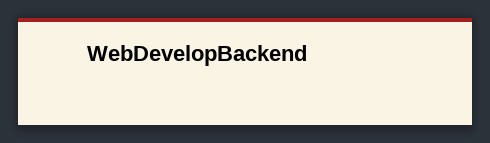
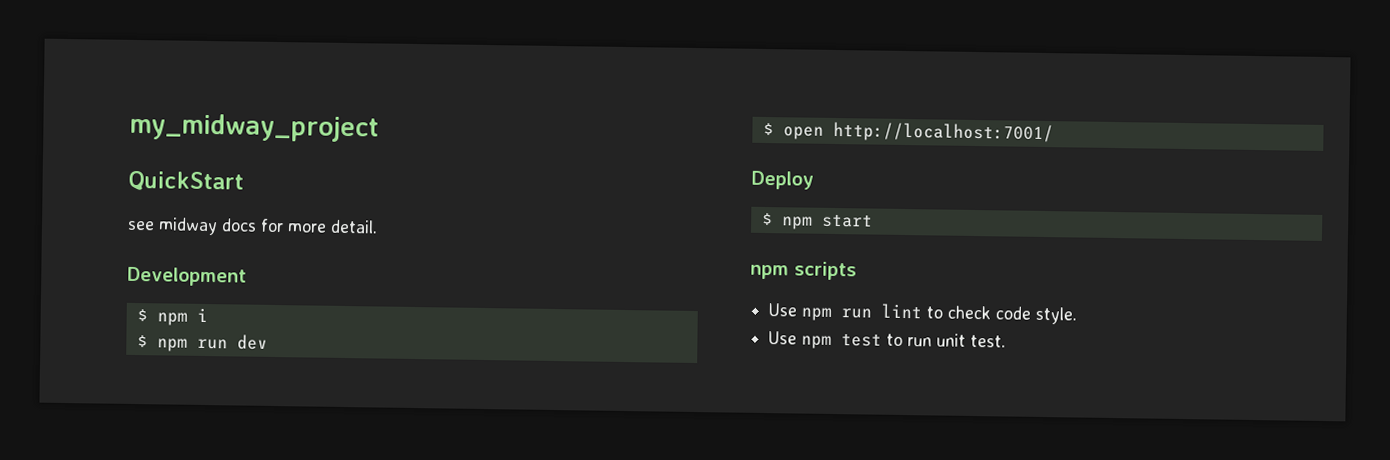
- WebDevelopBackend
+ my_midway_project
+ QuickStart
+ see midway docs for more detail.
+ Development
+ $ npm i
+ $ npm run dev
+ $ open http://localhost:7001/
+ Deploy
+ $ npm start
+ npm scripts
+ Use npm run lint to check code style.
+ Use npm test to run unit test.

